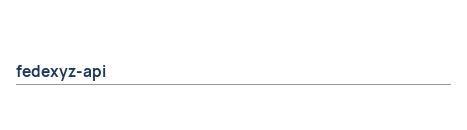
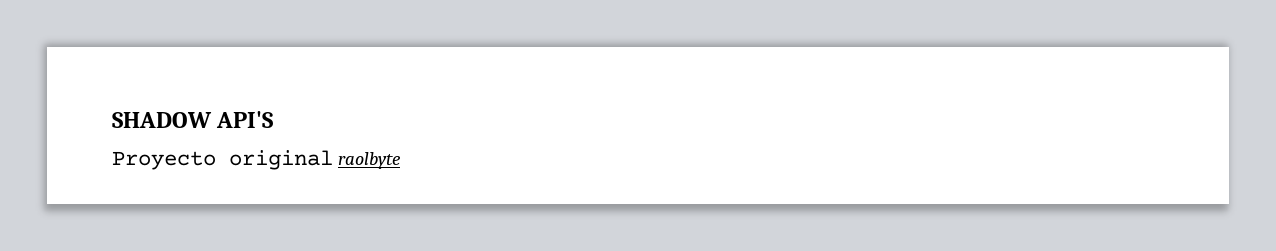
- fedexyz-api
+ SHADOW API'S
+ Proyecto original raolbyte

